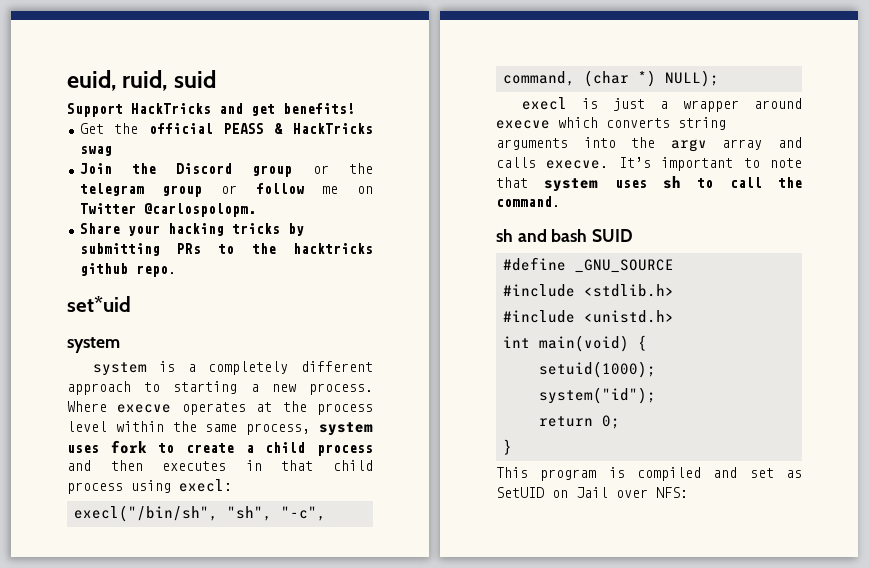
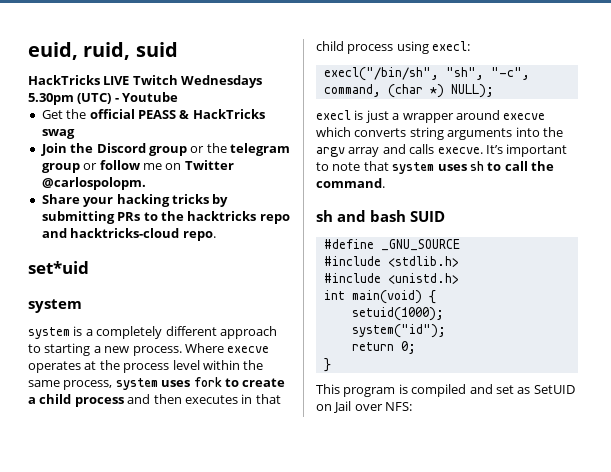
- Support HackTricks and get benefits!
+ HackTricks LIVE Twitch Wednesdays 5.30pm (UTC) - Youtube
- Share your hacking tricks by submitting PRs to the hacktricks github repo.
+ Share your hacking tricks by submitting PRs to the hacktricks repo and hacktricks-cloud repo.

